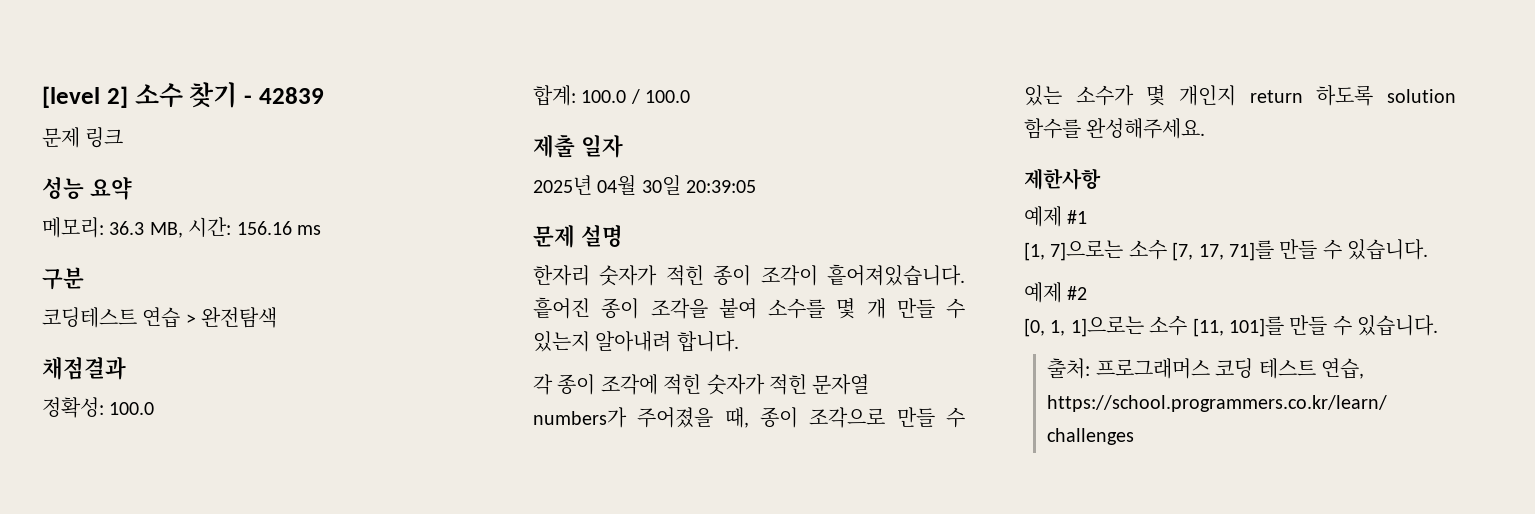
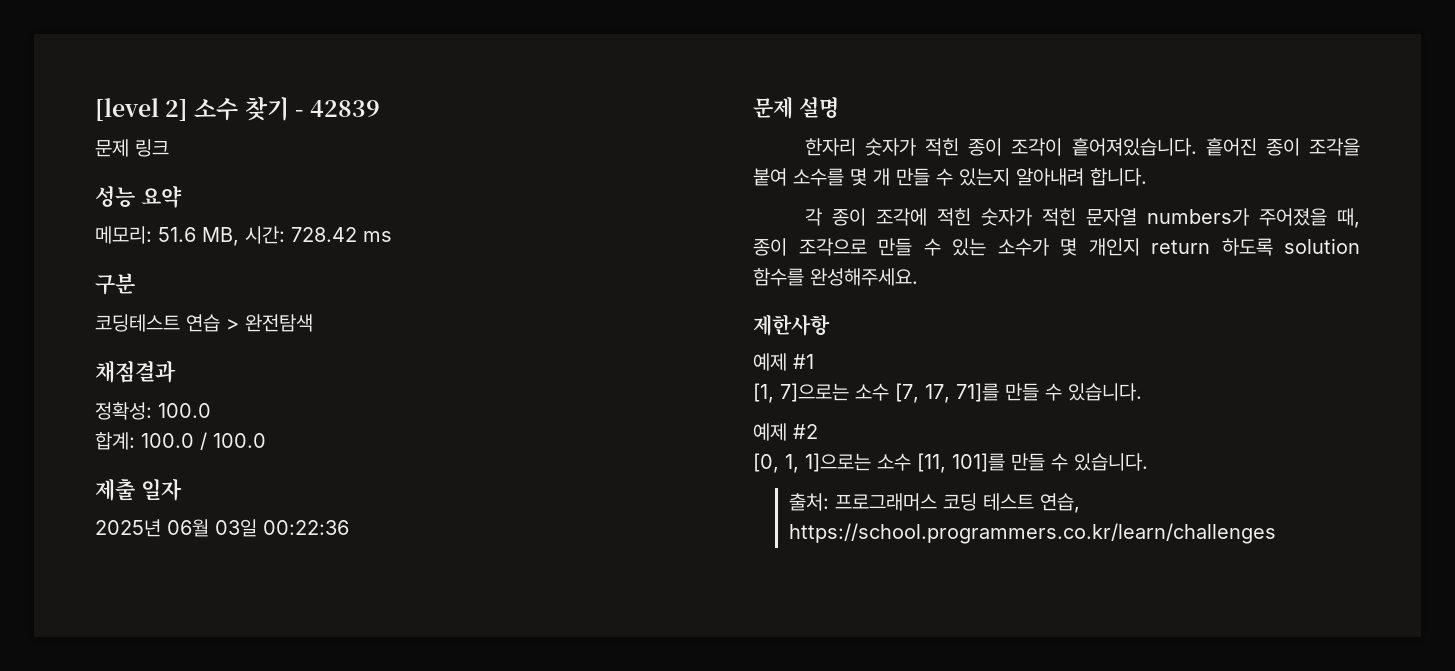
- 메모리: 36.3 MB, 시간: 156.16 ms
+ 메모리: 51.6 MB, 시간: 728.42 ms
- 2025년 04월 30일 20:39:05
+ 2025년 06월 03일 00:22:36

